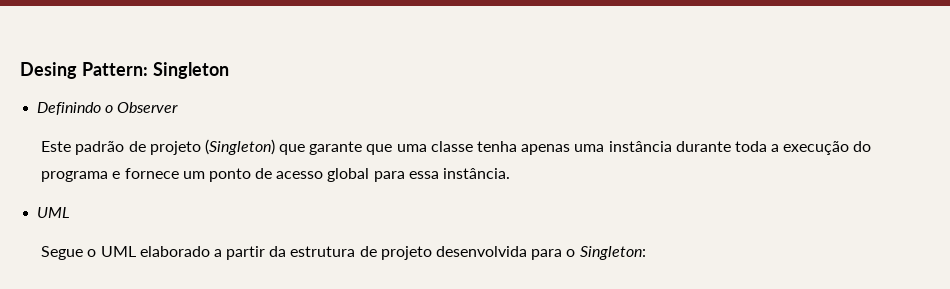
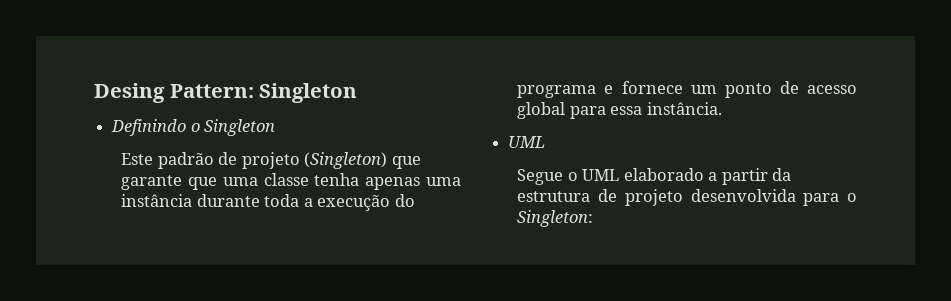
- Definindo o Observer
+ Definindo o Singleton

